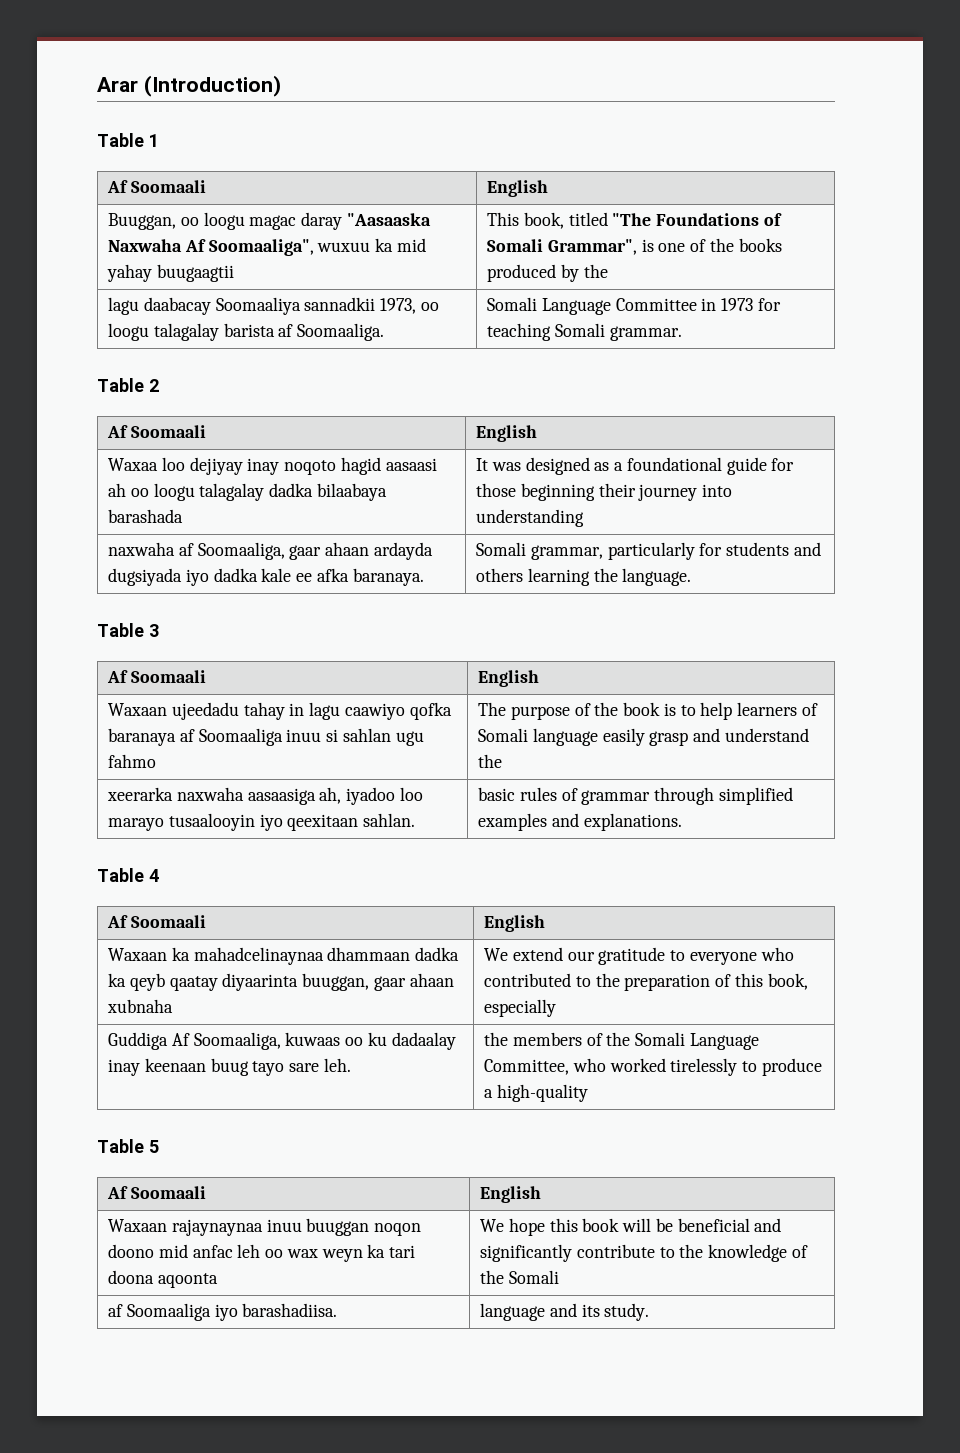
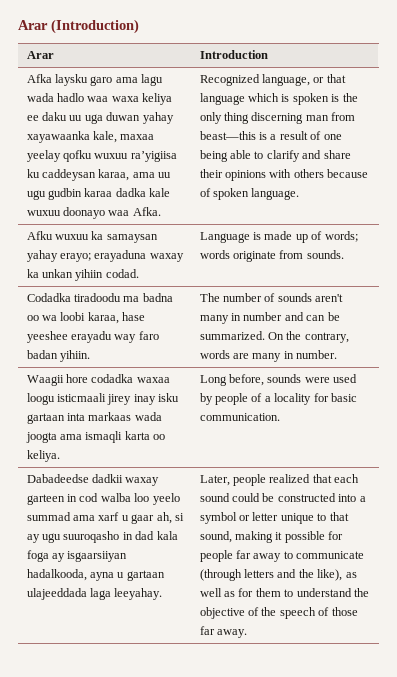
- Table 1
- Af Soomaali | English
- Buuggan, oo loogu magac daray "Aasaaska Naxwaha Af Soomaaliga", wuxuu ka mid yahay buugaagtii | This book, titled "The Foundations of Somali Grammar", is one of the books produced by the
- lagu daabacay Soomaaliya sannadkii 1973, oo loogu talagalay barista af Soomaaliga. | Somali Language Committee in 1973 for teaching Somali grammar.
- Table 2
- Af Soomaali | English
- Waxaa loo dejiyay inay noqoto hagid aasaasi ah oo loogu talagalay dadka bilaabaya barashada | It was designed as a foundational guide for those beginning their journey into understanding
- naxwaha af Soomaaliga, gaar ahaan ardayda dugsiyada iyo dadka kale ee afka baranaya. | Somali grammar, particularly for students and others learning the language.
- Table 3
- Af Soomaali | English
- Waxaan ujeedadu tahay in lagu caawiyo qofka baranaya af Soomaaliga inuu si sahlan ugu fahmo | The purpose of the book is to help learners of Somali language easily grasp and understand the
- xeerarka naxwaha aasaasiga ah, iyadoo loo marayo tusaalooyin iyo qeexitaan sahlan. | basic rules of grammar through simplified examples and explanations.
- Table 4
- Af Soomaali | English
- Waxaan ka mahadcelinaynaa dhammaan dadka ka qeyb qaatay diyaarinta buuggan, gaar ahaan xubnaha | We extend our gratitude to everyone who contributed to the preparation of this book, especially
- Guddiga Af Soomaaliga, kuwaas oo ku dadaalay inay keenaan buug tayo sare leh. | the members of the Somali Language Committee, who worked tirelessly to produce a high-quality
- Table 5
- Af Soomaali | English
- Waxaan rajaynaynaa inuu buuggan noqon doono mid anfac leh oo wax weyn ka tari doona aqoonta | We hope this book will be beneficial and significantly contribute to the knowledge of the Somali
- af Soomaaliga iyo barashadiisa. | language and its study.
+ Arar | Introduction
+ Afka laysku garo ama lagu wada hadlo waa waxa keliya ee daku uu uga duwan yahay xayawaanka kale, maxaa yeelay qofku wuxuu ra’yigiisa ku caddeysan karaa, ama uu ugu gudbin karaa dadka kale wuxuu doonayo waa Afka. | Recognized language, or that language which is spoken is the only thing discerning man from beast—this is a result of one being able to clarify and share their opinions with others because of spoken language.
+ Afku wuxuu ka samaysan yahay erayo; erayaduna waxay ka unkan yihiin codad. | Language is made up of words; words originate from sounds.
+ Codadka tiradoodu ma badna oo wa loobi karaa, hase yeeshee erayadu way faro badan yihiin. | The number of sounds aren't many in number and can be summarized. On the contrary, words are many in number.
+ Waagii hore codadka waxaa loogu isticmaali jirey inay isku gartaan inta markaas wada joogta ama ismaqli karta oo keliya. | Long before, sounds were used by people of a locality for basic communication.
+ Dabadeedse dadkii waxay garteen in cod walba loo yeelo summad ama xarf u gaar ah, si ay ugu suuroqasho in dad kala foga ay isgaarsiiyan hadalkooda, ayna u gartaan ulajeeddada laga leeyahay. | Later, people realized that each sound could be constructed into a symbol or letter unique to that sound, making it possible for people far away to communicate (through letters and the like), as well as for them to understand the objective of the speech of those far away.

